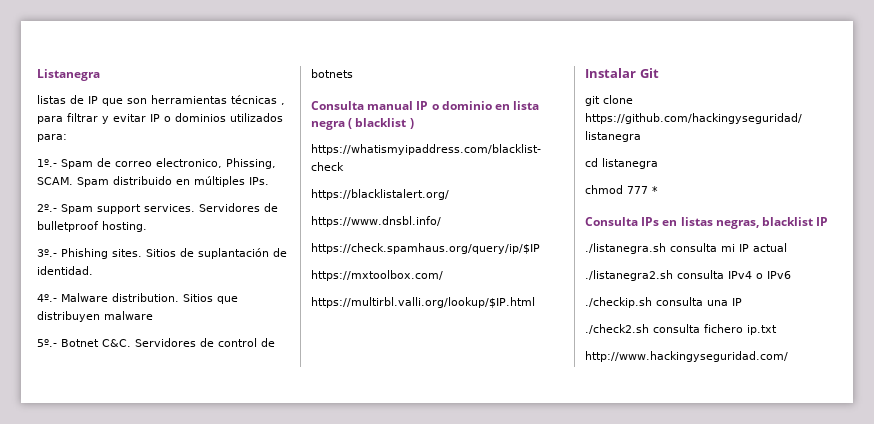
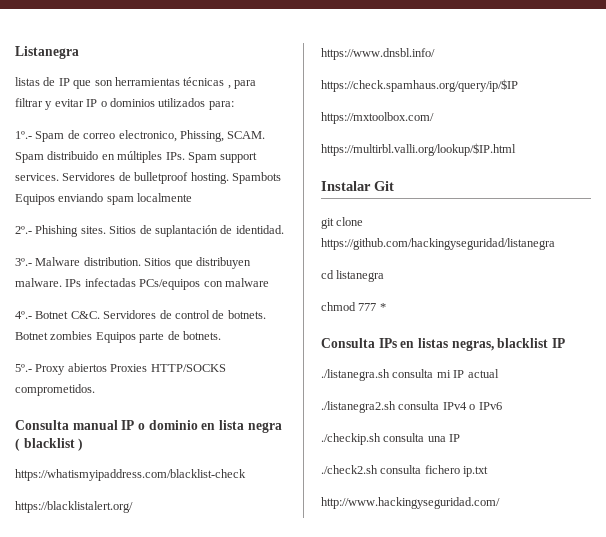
- Spam distribuido en múltiples IPs.
- 2º.- Spam support services.
+ Spam distribuido en múltiples IPs. Spam support services.
- Servidores de bulletproof hosting.
- 3º.- Phishing sites.
+ Servidores de bulletproof hosting. Spambots Equipos enviando spam localmente
+ 2º.- Phishing sites.
- 4º.- Malware distribution.
+ 3º.- Malware distribution.
- Sitios que distribuyen malware
+ Sitios que distribuyen malware. IPs infectadas PCs/equipos con malware
- 5º.- Botnet C&C. Servidores de control de botnets
+ 4º.- Botnet C&C. Servidores de control de botnets. Botnet zombies Equipos parte de botnets.
+ 5º.- Proxy abiertos Proxies HTTP/SOCKS comprometidos.

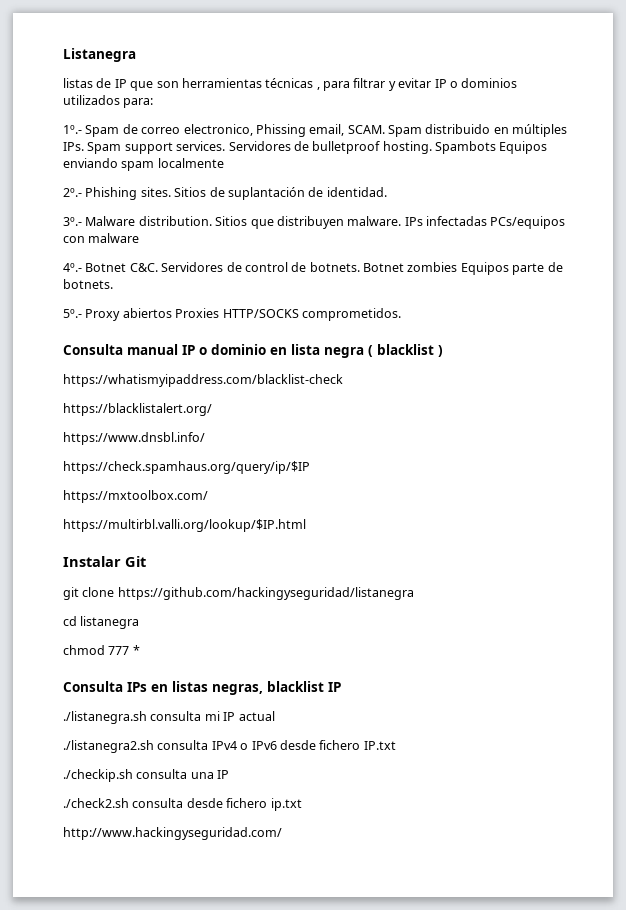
- 1º.- Spam de correo electronico, Phissing, SCAM.
+ 1º.- Spam de correo electronico, Phissing email, SCAM.
- ./listanegra2.sh consulta IPv4 o IPv6
+ ./listanegra2.sh consulta IPv4 o IPv6 desde fichero IP.txt
- ./check2.sh consulta fichero ip.txt
+ ./check2.sh consulta desde fichero ip.txt

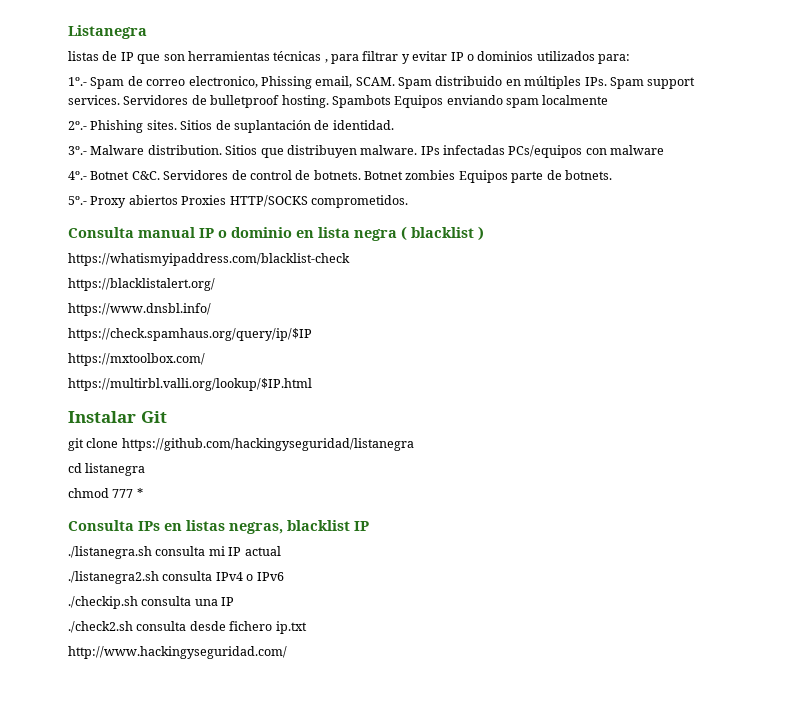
- ./listanegra2.sh consulta IPv4 o IPv6 desde fichero IP.txt
+ ./listanegra2.sh consulta IPv4 o IPv6

